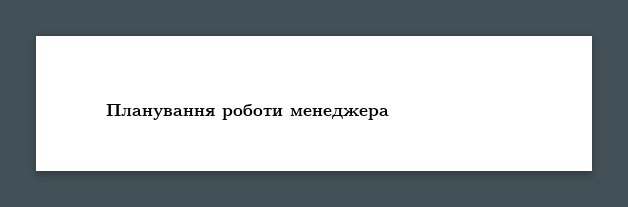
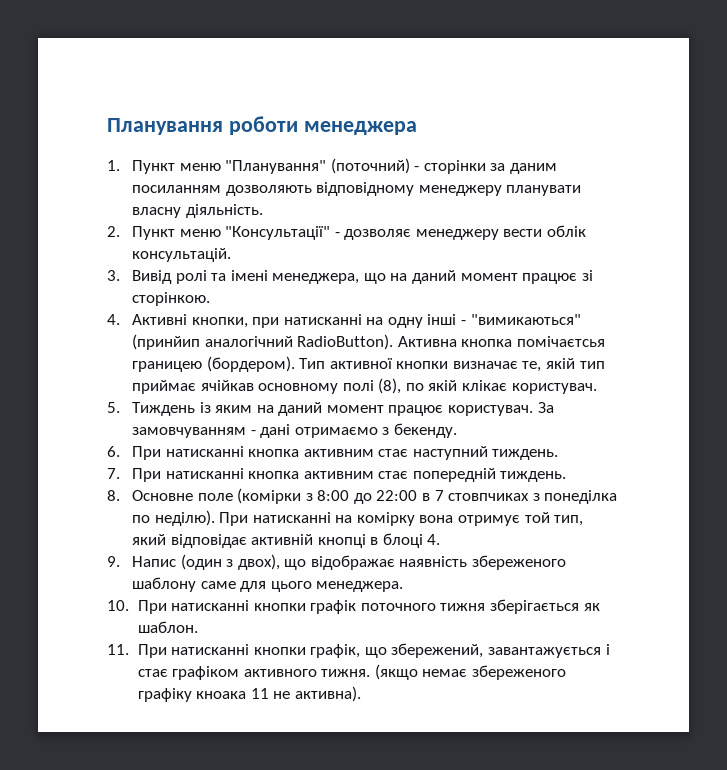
+ 1. Пункт меню "Планування" (поточний) - сторінки за даним посиланням дозволяють відповідному менеджеру планувати власну діяльність.
+ 2. Пункт меню "Консультації" - дозволяє менеджеру вести облік консультацій.
+ 3. Вивід ролі та імені менеджера, що на даний момент працює зі сторінкою.
+ 4. Активні кнопки, при натисканні на одну інші - "вимикаються" (принйип аналогічний RadioButton). Активна кнопка помічаєтсья границею (бордером). Тип активної кнопки визначає те, якій тип приймає ячійкав основному полі (8), по якій клікає користувач.
+ 5. Тиждень із яким на даний момент працює користувач. За замовчуванням - дані отримаємо з бекенду.
+ 6. При натисканні кнопка активним стає наступний тиждень.
+ 7. При натисканні кнопка активним стає попередній тиждень.
+ 8. Основне поле (комірки з 8:00 до 22:00 в 7 стовпчиках з понеділка по неділю). При натисканні на комірку вона отримує той тип, який відповідає активній кнопці в блоці 4.
+ 9. Напис (один з двох), що відображає наявність збереженого шаблону саме для цього менеджера.
+ 10. При натисканні кнопки графік поточного тижня зберігається як шаблон.
+ 11. При натисканні кнопки графік, що збережений, завантажується і стає графіком активного тижня. (якщо немає збереженого графіку кноака 11 не активна).

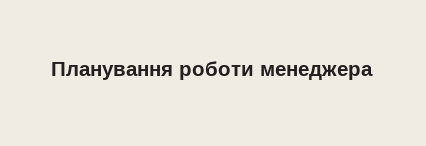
- 1. Пункт меню "Планування" (поточний) - сторінки за даним посиланням дозволяють відповідному менеджеру планувати власну діяльність.
- 2. Пункт меню "Консультації" - дозволяє менеджеру вести облік консультацій.
- 3. Вивід ролі та імені менеджера, що на даний момент працює зі сторінкою.
- 4. Активні кнопки, при натисканні на одну інші - "вимикаються" (принйип аналогічний RadioButton). Активна кнопка помічаєтсья границею (бордером). Тип активної кнопки визначає те, якій тип приймає ячійкав основному полі (8), по якій клікає користувач.
- 5. Тиждень із яким на даний момент працює користувач. За замовчуванням - дані отримаємо з бекенду.
- 6. При натисканні кнопка активним стає наступний тиждень.
- 7. При натисканні кнопка активним стає попередній тиждень.
- 8. Основне поле (комірки з 8:00 до 22:00 в 7 стовпчиках з понеділка по неділю). При натисканні на комірку вона отримує той тип, який відповідає активній кнопці в блоці 4.
- 9. Напис (один з двох), що відображає наявність збереженого шаблону саме для цього менеджера.
- 10. При натисканні кнопки графік поточного тижня зберігається як шаблон.
- 11. При натисканні кнопки графік, що збережений, завантажується і стає графіком активного тижня. (якщо немає збереженого графіку кноака 11 не активна).

